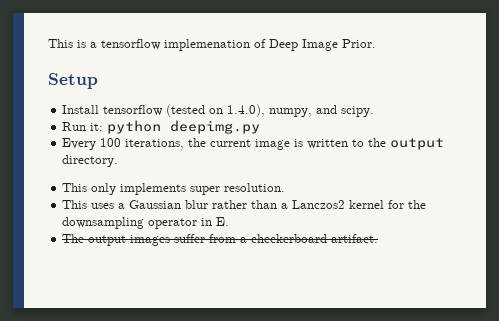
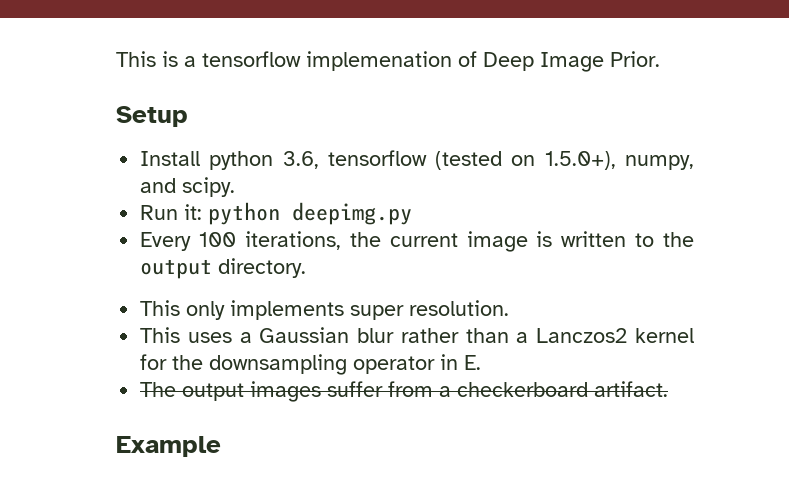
- Install tensorflow (tested on 1.4.0), numpy, and scipy.
+ Install python 3.6, tensorflow (tested on 1.5.0+), numpy, and scipy.
+ Example

